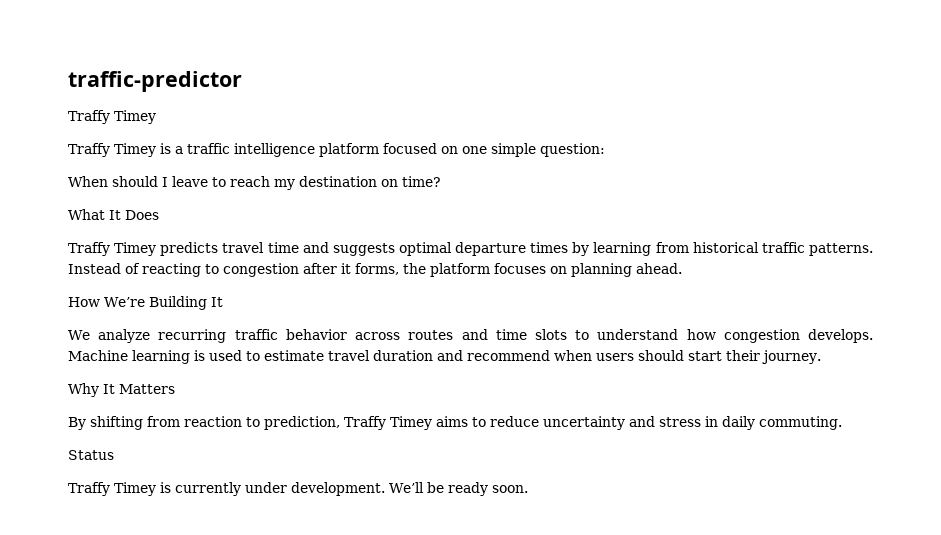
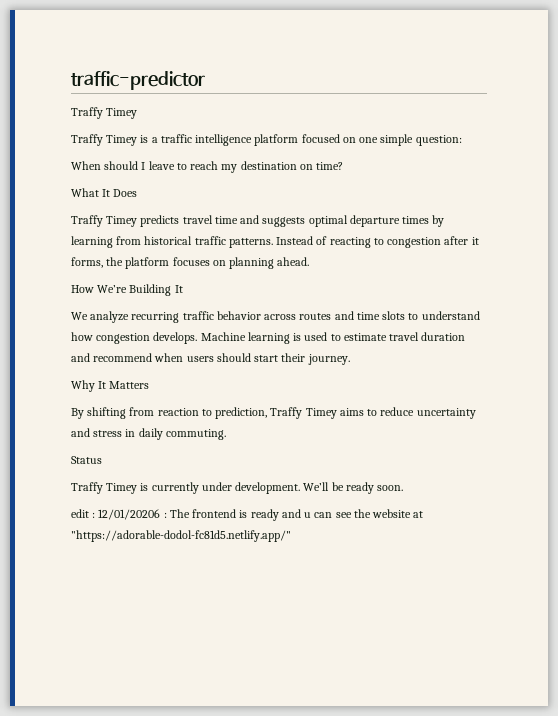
+ edit : 12/01/20206 : The frontend is ready and u can see the website at "https://adorable-dodol-fc81d5.netlify.app/"

